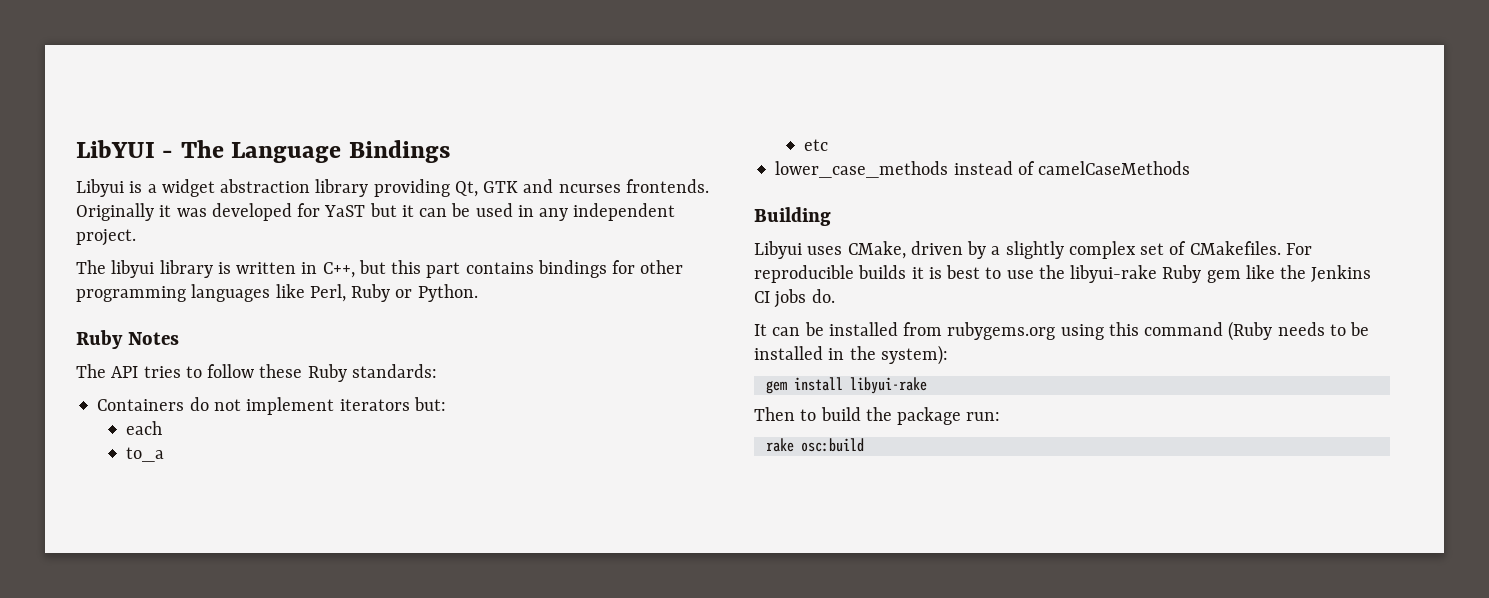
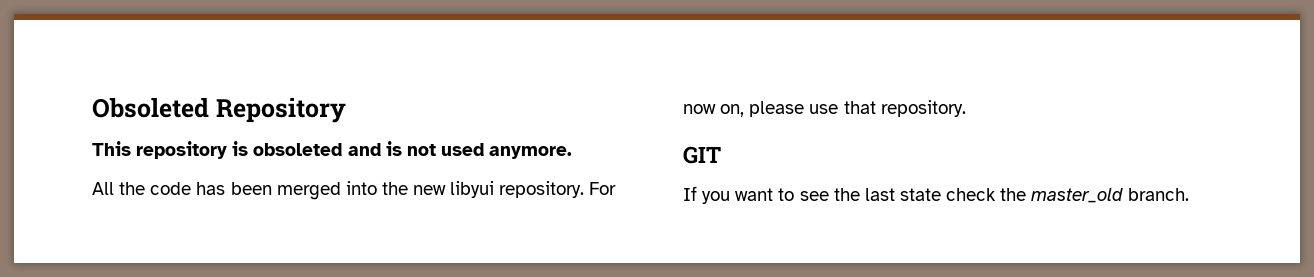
- LibYUI - The Language Bindings
- Libyui is a widget abstraction library providing Qt, GTK and ncurses frontends. Originally it was developed for YaST but it can be used in any independent project.
- The libyui library is written in C++, but this part contains bindings for other programming languages like Perl, Ruby or Python.
- Ruby Notes
- The API tries to follow these Ruby standards:
- Containers do not implement iterators but:
- each
- to_a
- etc
- lower_case_methods instead of camelCaseMethods
- Building
- Libyui uses CMake, driven by a slightly complex set of CMakefiles. For reproducible builds it is best to use the libyui-rake Ruby gem like the Jenkins CI jobs do.
- It can be installed from rubygems.org using this command (Ruby needs to be installed in the system):
- gem install libyui-rake
- Then to build the package run:
- rake osc:build
+ Obsoleted Repository
+ This repository is obsoleted and is not used anymore.
+ All the code has been merged into the new libyui repository. For now on, please use that repository.
+ GIT
+ If you want to see the last state check the master_old branch.

